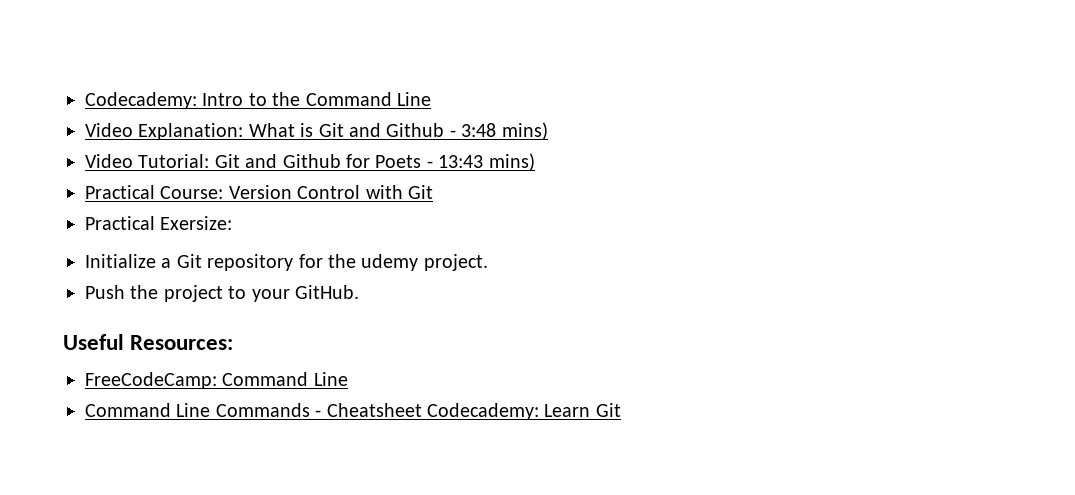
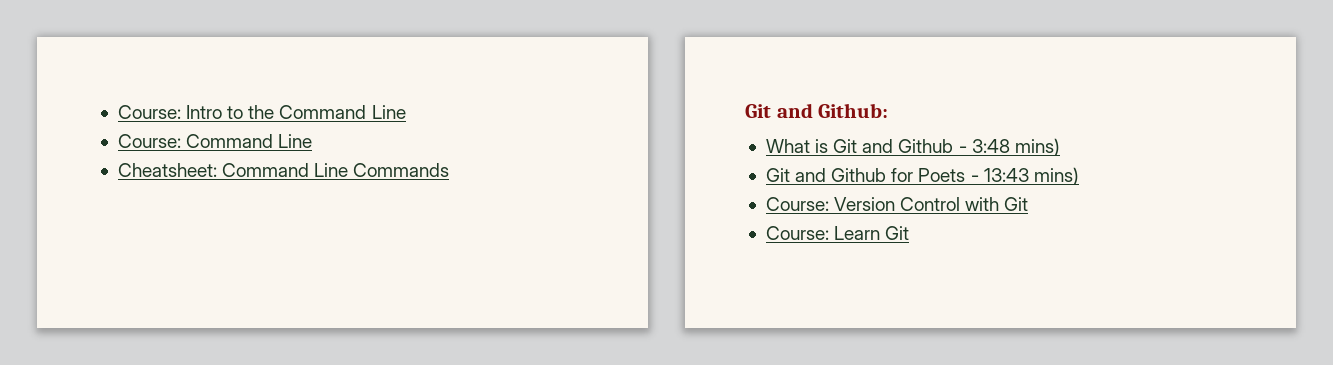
- Codecademy: Intro to the Command Line
+ Course: Intro to the Command Line
- Video Explanation: What is Git and Github - 3:48 mins)
+ Course: Command Line
+ Cheatsheet: Command Line Commands
+ Git and Github:
+ What is Git and Github - 3:48 mins)
- Video Tutorial: Git and Github for Poets - 13:43 mins)
+ Git and Github for Poets - 13:43 mins)
- Practical Course: Version Control with Git
+ Course: Version Control with Git
- Practical Exersize:
- Initialize a Git repository for the udemy project.
- Push the project to your GitHub.
- Useful Resources:
- FreeCodeCamp: Command Line
- Command Line Commands - Cheatsheet Codecademy: Learn Git
+ Course: Learn Git

